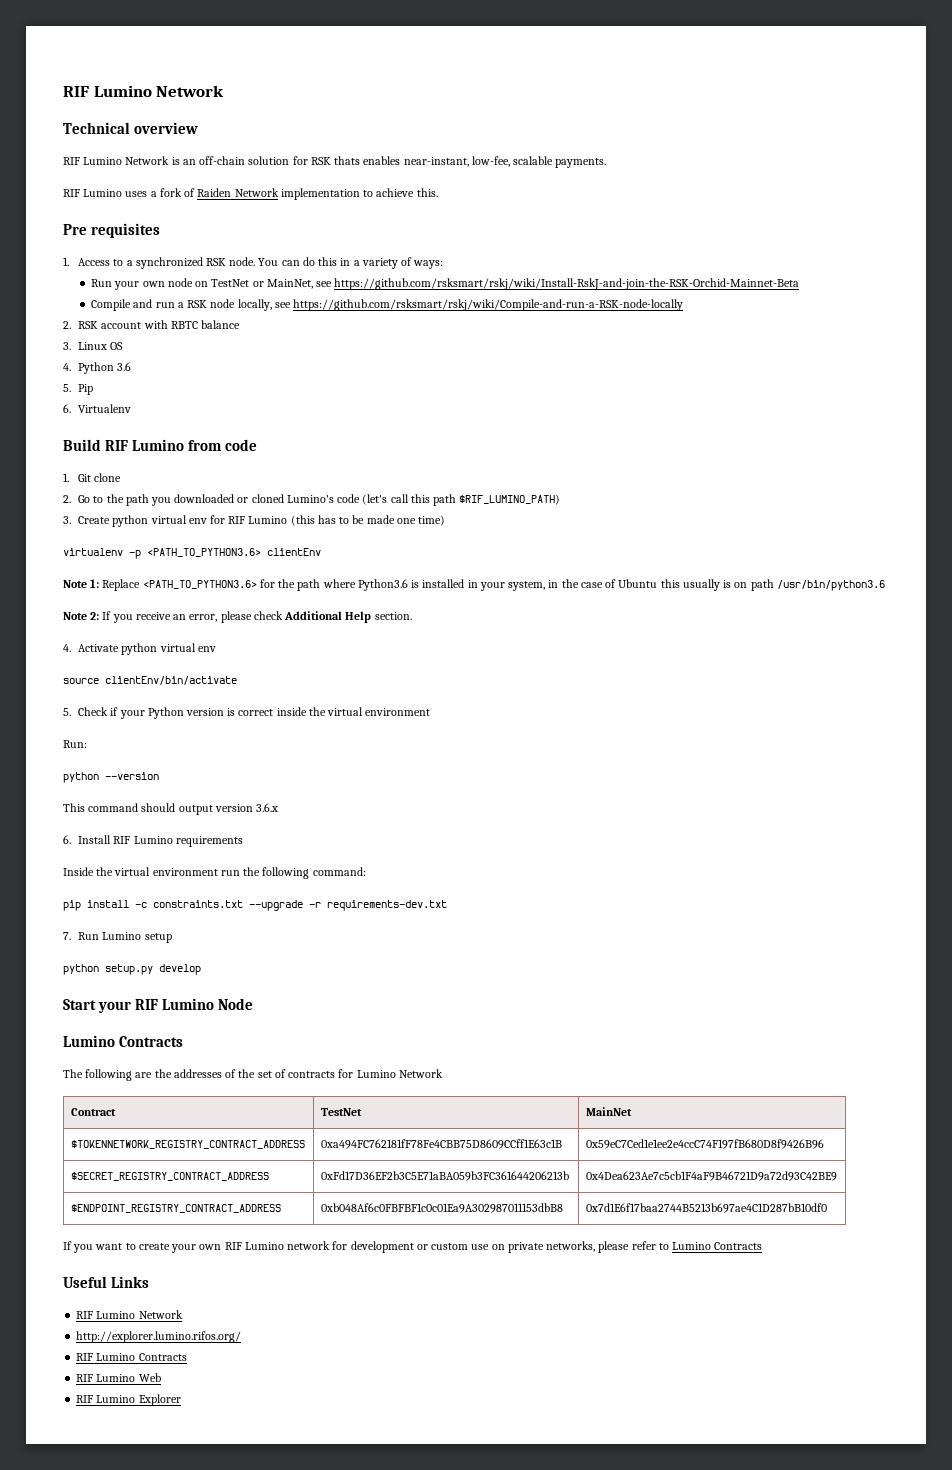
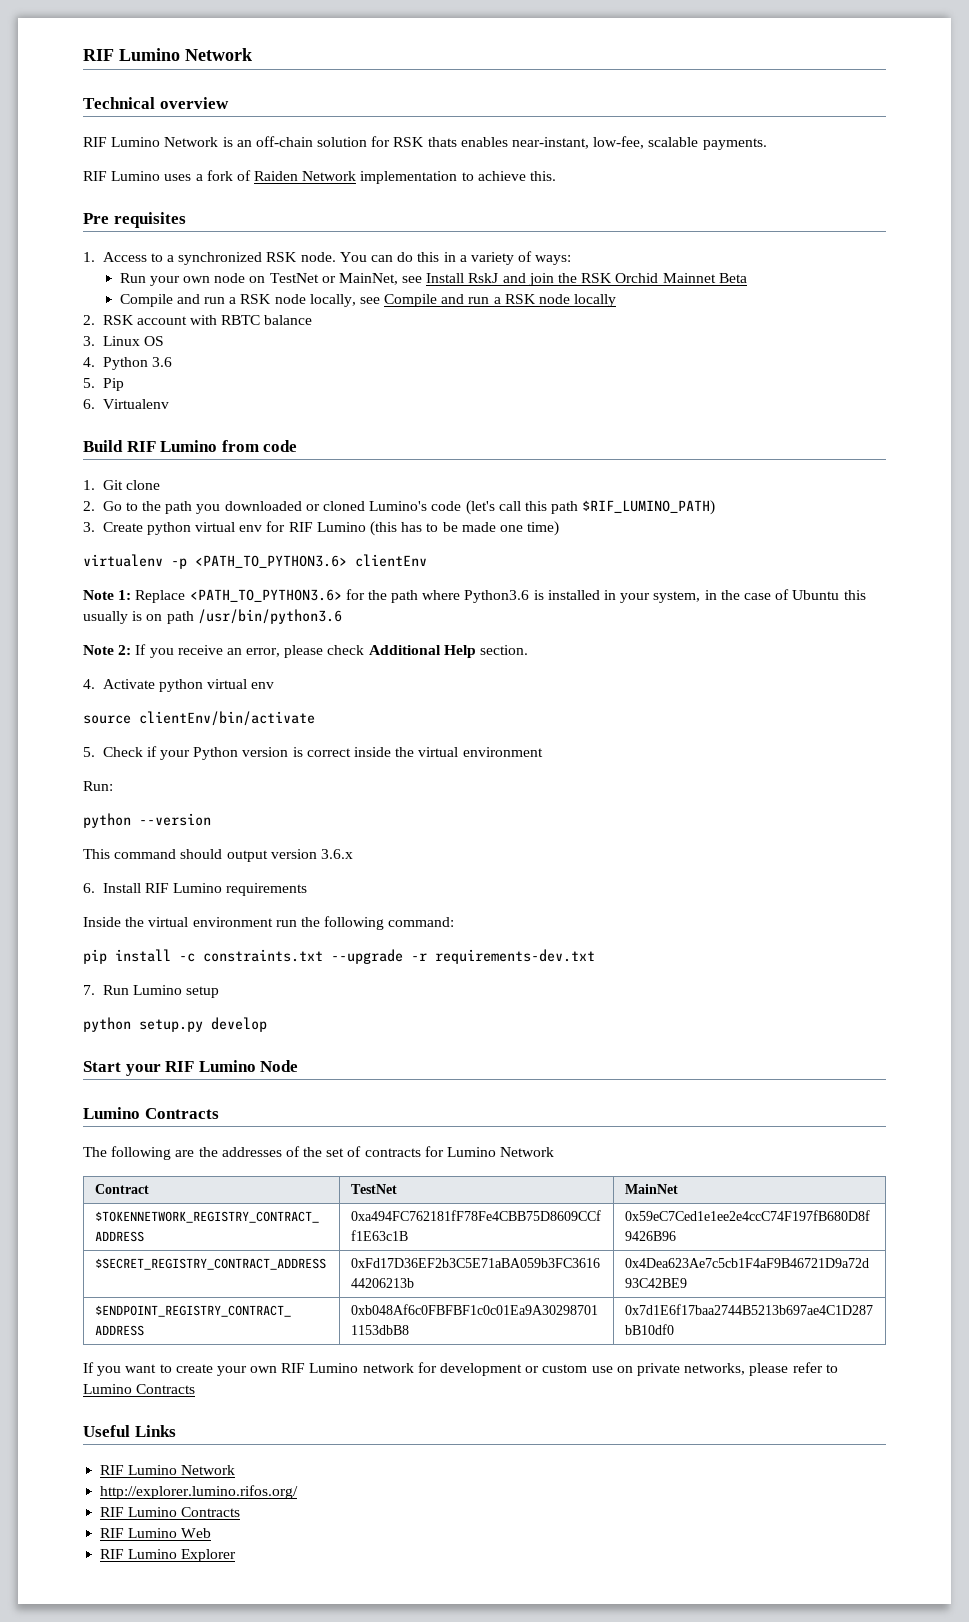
- Run your own node on TestNet or MainNet, see https://github.com/rsksmart/rskj/wiki/Install-RskJ-and-join-the-RSK-Orchid-Mainnet-Beta
+ Run your own node on TestNet or MainNet, see Install RskJ and join the RSK Orchid Mainnet Beta
- Compile and run a RSK node locally, see https://github.com/rsksmart/rskj/wiki/Compile-and-run-a-RSK-node-locally
+ Compile and run a RSK node locally, see Compile and run a RSK node locally

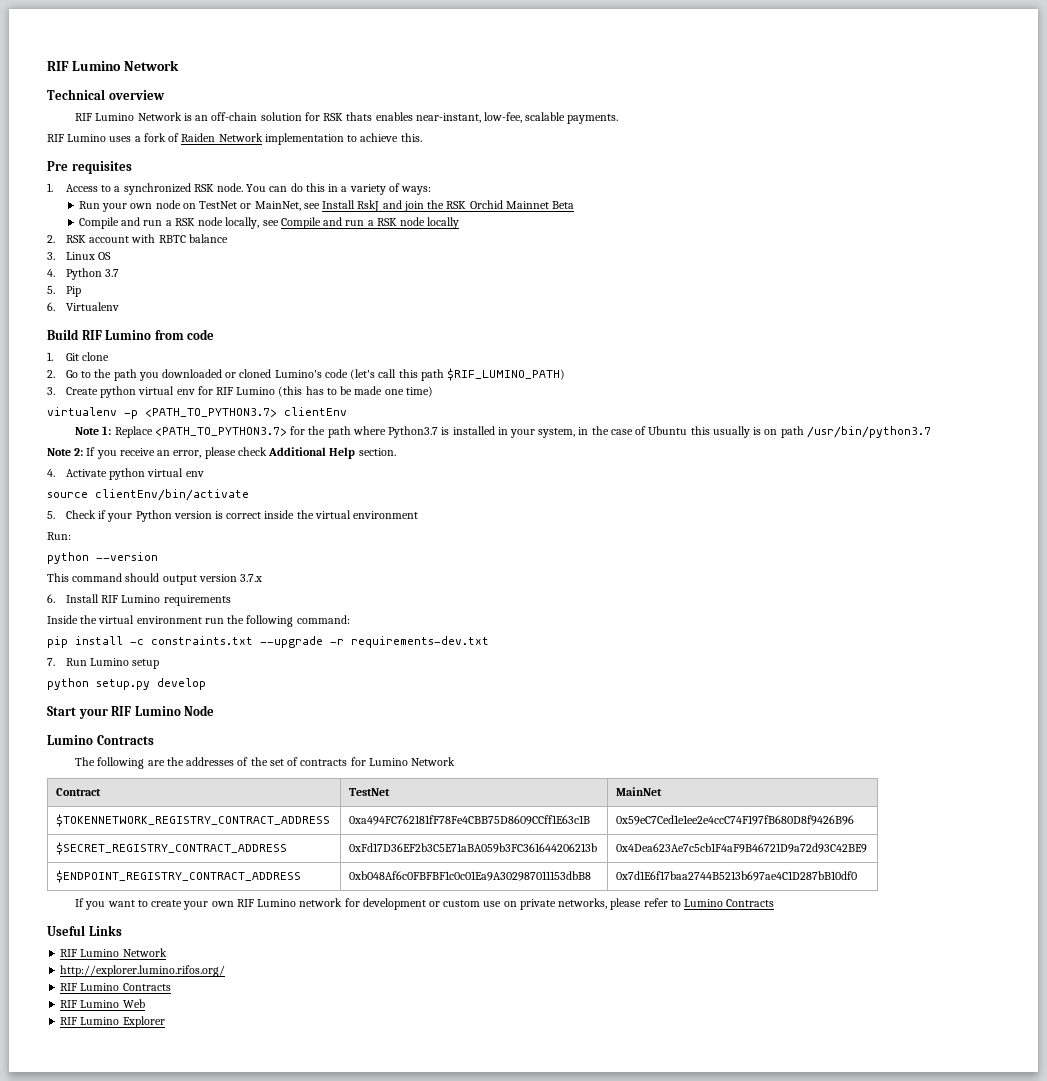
- 4. Python 3.6
+ 4. Python 3.7
- virtualenv -p <PATH_TO_PYTHON3.6> clientEnv
+ virtualenv -p <PATH_TO_PYTHON3.7> clientEnv
- Note 1: Replace <PATH_TO_PYTHON3.6> for the path where Python3.6 is installed in your system, in the case of Ubuntu this usually is on path /usr/bin/python3.6
+ Note 1: Replace <PATH_TO_PYTHON3.7> for the path where Python3.7 is installed in your system, in the case of Ubuntu this usually is on path /usr/bin/python3.7
- This command should output version 3.6.x
+ This command should output version 3.7.x

